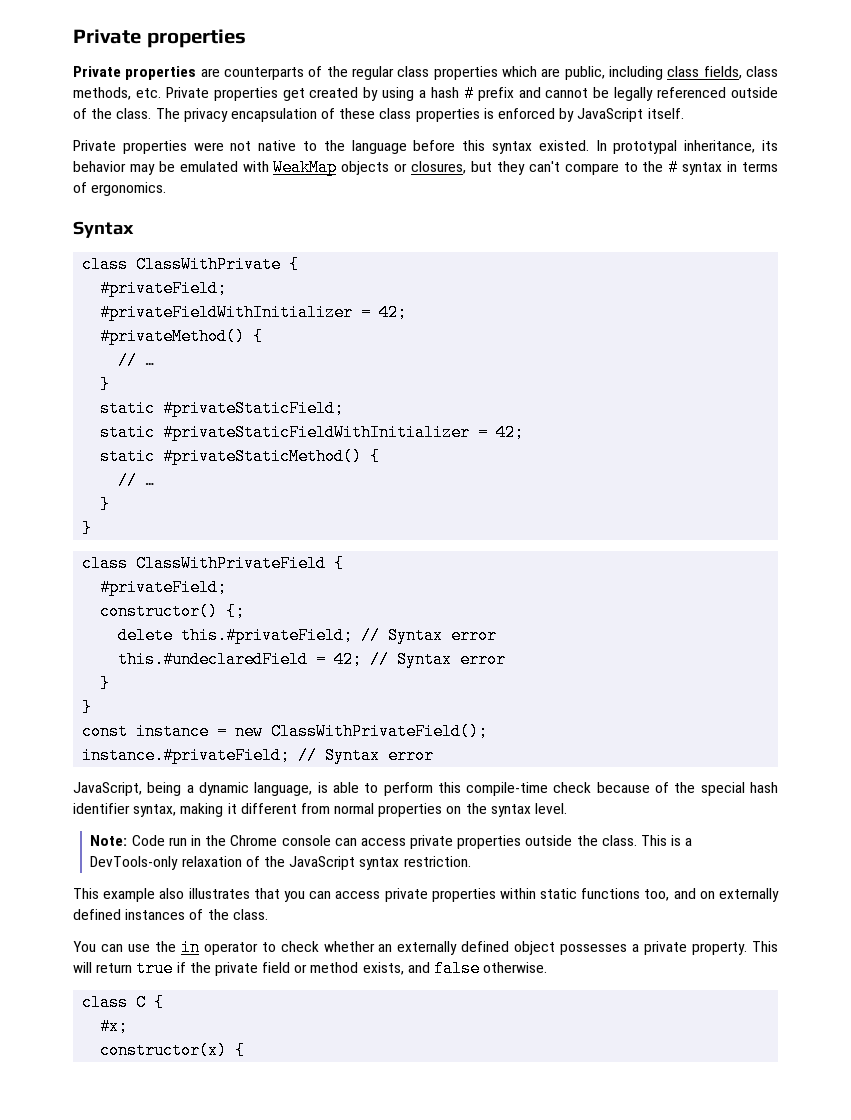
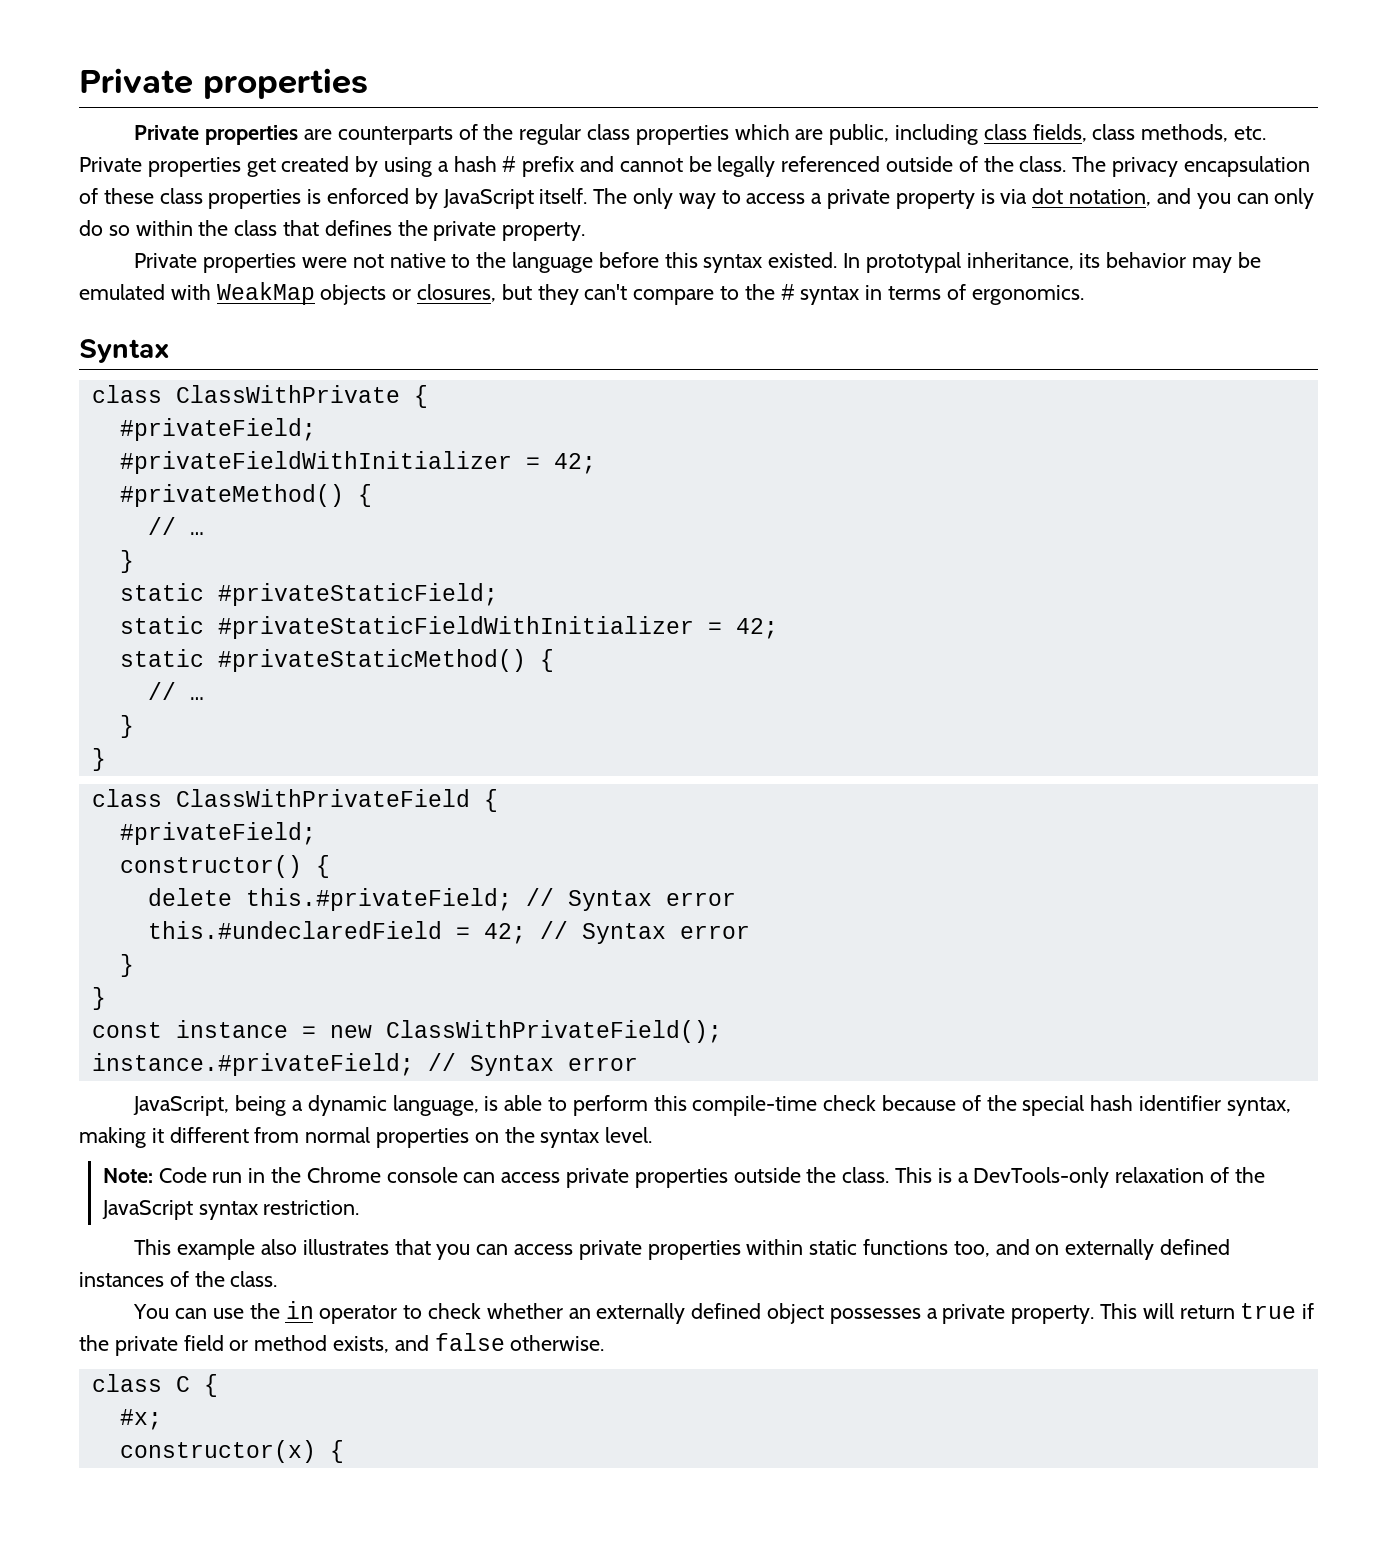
+ The only way to access a private property is via dot notation, and you can only do so within the class that defines the private property.
- constructor() {;
+ constructor() {

